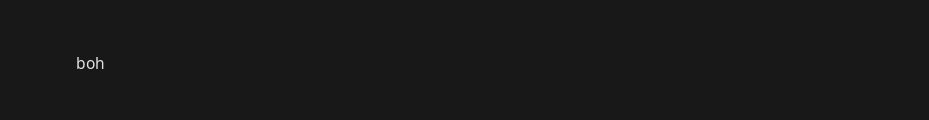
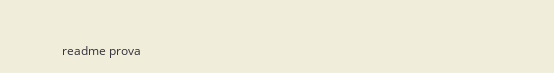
- boh
+ readme prova

